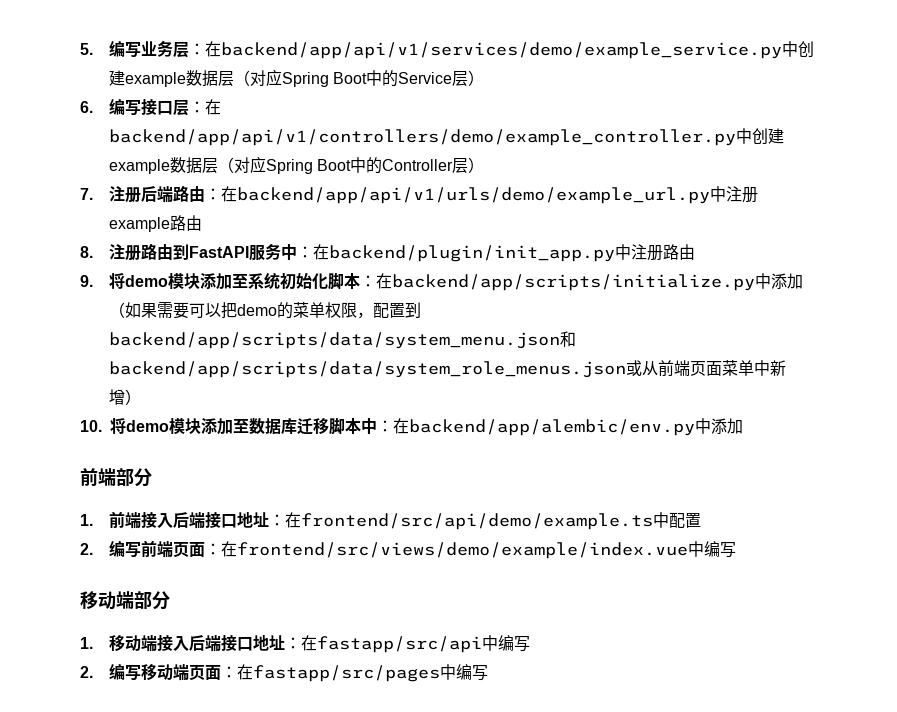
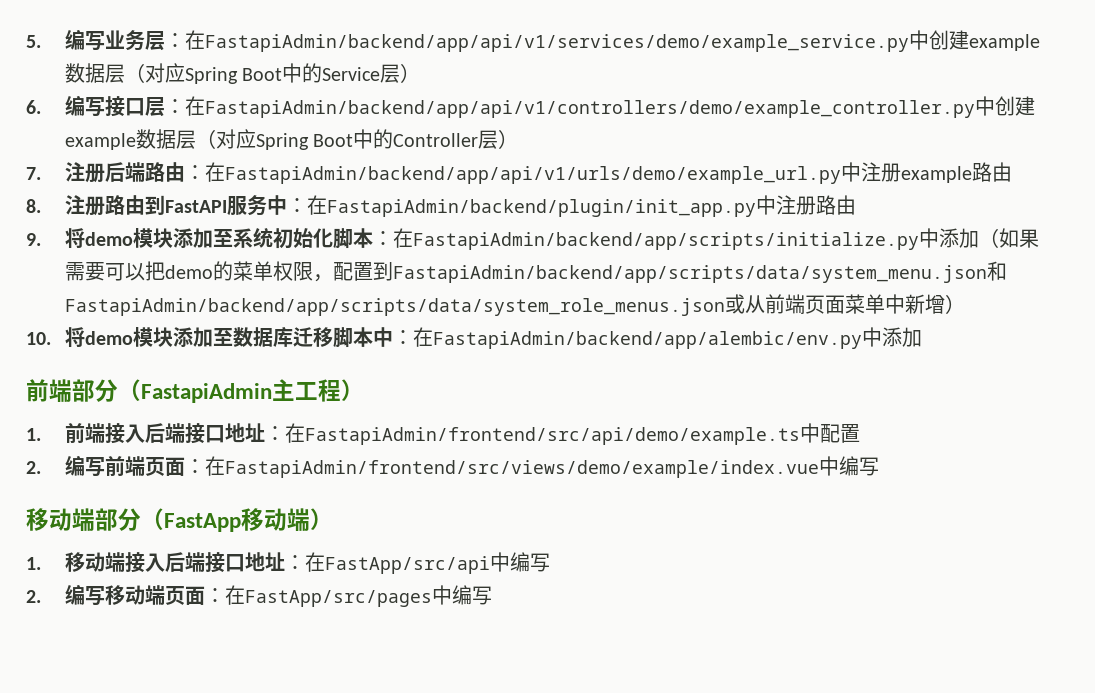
- 5.编写业务层：在backend/app/api/v1/services/demo/example_service.py中创建example数据层（对应Spring Boot中的Service层）
+ 5.编写业务层：在FastapiAdmin/backend/app/api/v1/services/demo/example_service.py中创建example数据层（对应Spring Boot中的Service层）
- 6.编写接口层：在backend/app/api/v1/controllers/demo/example_controller.py中创建example数据层（对应Spring Boot中的Controller层）
+ 6.编写接口层：在FastapiAdmin/backend/app/api/v1/controllers/demo/example_controller.py中创建example数据层（对应Spring Boot中的Controller层）
- 7.注册后端路由：在backend/app/api/v1/urls/demo/example_url.py中注册example路由
+ 7.注册后端路由：在FastapiAdmin/backend/app/api/v1/urls/demo/example_url.py中注册example路由
- 8.注册路由到FastAPI服务中：在backend/plugin/init_app.py中注册路由
+ 8.注册路由到FastAPI服务中：在FastapiAdmin/backend/plugin/init_app.py中注册路由
- 9.将demo模块添加至系统初始化脚本：在backend/app/scripts/initialize.py中添加（如果需要可以把demo的菜单权限，配置到backend/app/scripts/data/system_menu.json和backend/app/scripts/data/system_role_menus.json或从前端页面菜单中新增）
+ 9.将demo模块添加至系统初始化脚本：在FastapiAdmin/backend/app/scripts/initialize.py中添加（如果需要可以把demo的菜单权限，配置到FastapiAdmin/backend/app/scripts/data/system_menu.json和FastapiAdmin/backend/app/scripts/data/system_role_menus.json或从前端页面菜单中新增）
- 10.将demo模块添加至数据库迁移脚本中：在backend/app/alembic/env.py中添加
+ 10.将demo模块添加至数据库迁移脚本中：在FastapiAdmin/backend/app/alembic/env.py中添加
- 前端部分
+ 前端部分（FastapiAdmin主工程）
- 1.前端接入后端接口地址：在frontend/src/api/demo/example.ts中配置
+ 1.前端接入后端接口地址：在FastapiAdmin/frontend/src/api/demo/example.ts中配置
- 2.编写前端页面：在frontend/src/views/demo/example/index.vue中编写
+ 2.编写前端页面：在FastapiAdmin/frontend/src/views/demo/example/index.vue中编写
- 移动端部分
+ 移动端部分（FastApp移动端）
- 1.移动端接入后端接口地址：在fastapp/src/api中编写
+ 1.移动端接入后端接口地址：在FastApp/src/api中编写
- 2.编写移动端页面：在fastapp/src/pages中编写
+ 2.编写移动端页面：在FastApp/src/pages中编写

